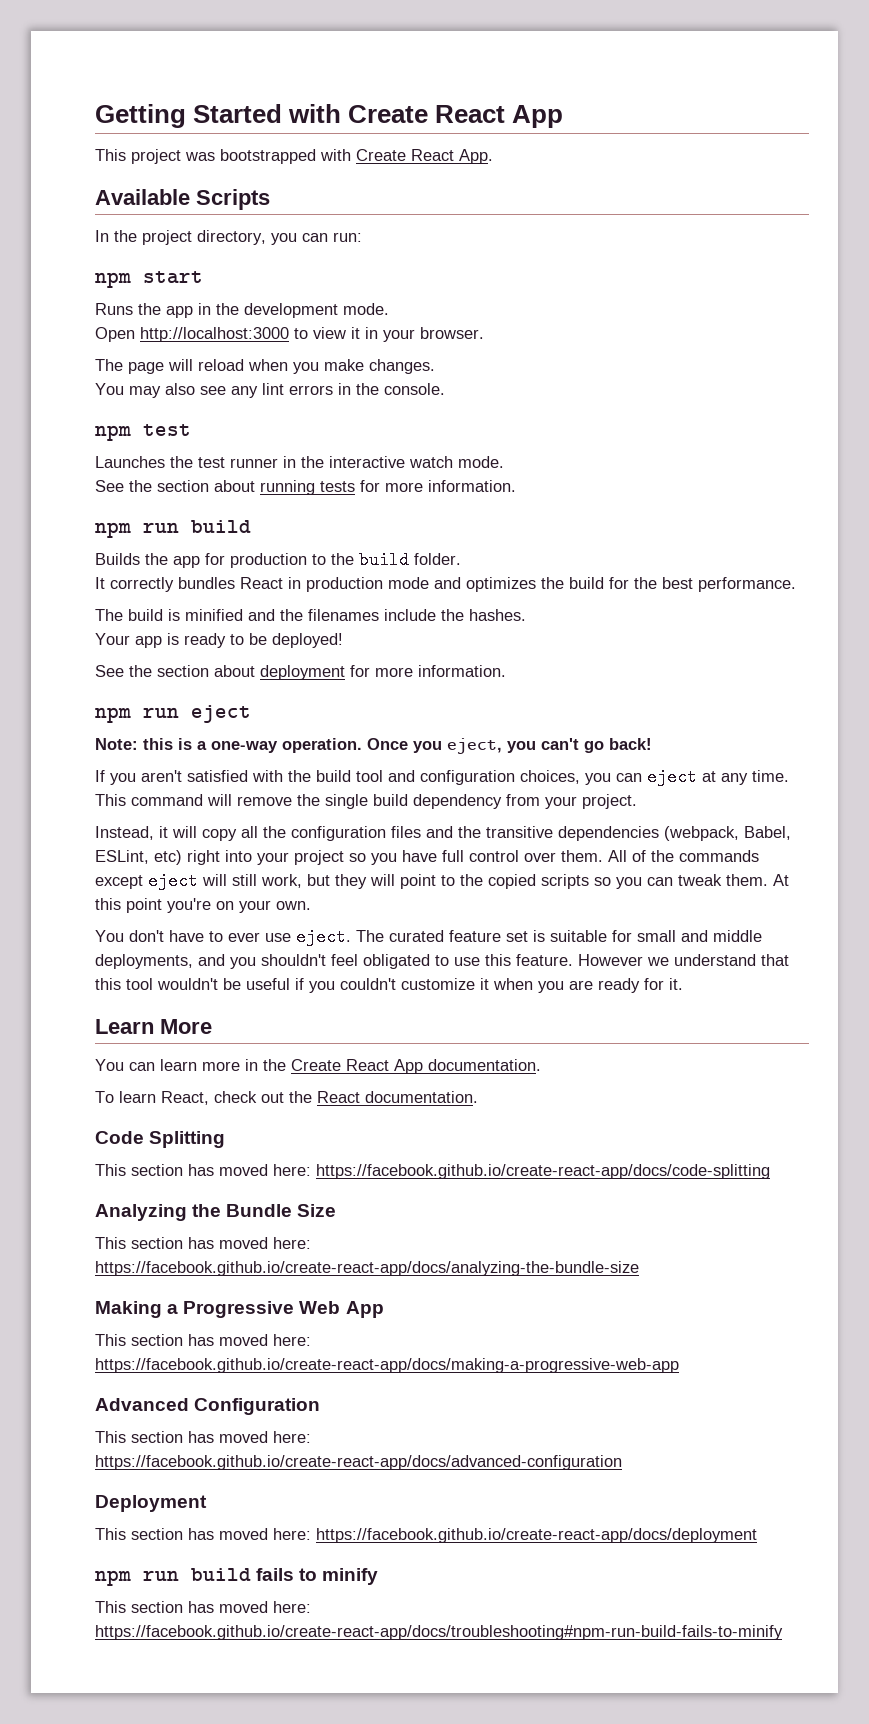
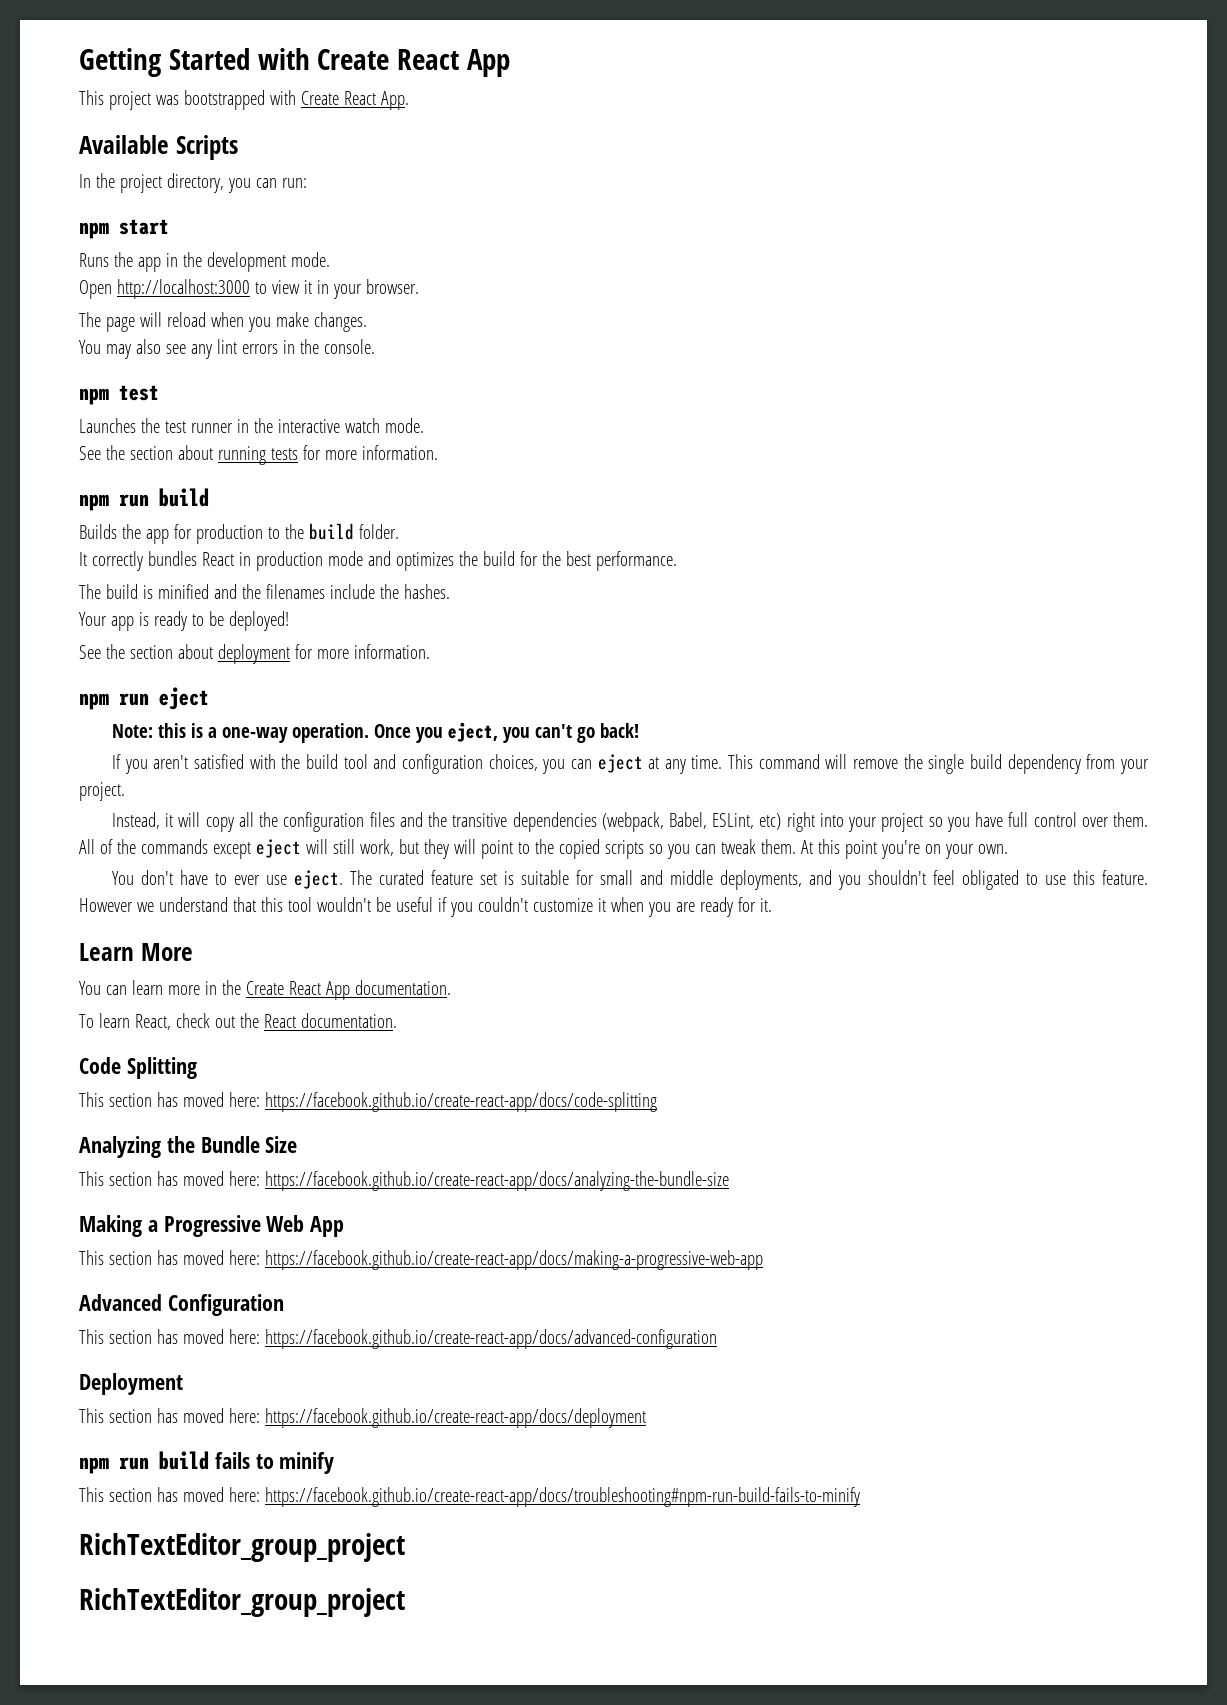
  This section has moved here: https://facebook.github.io/create-react-app/docs/troubleshooting#npm-run-build-fails-to-minify
+ RichTextEditor_group_project
+ RichTextEditor_group_project

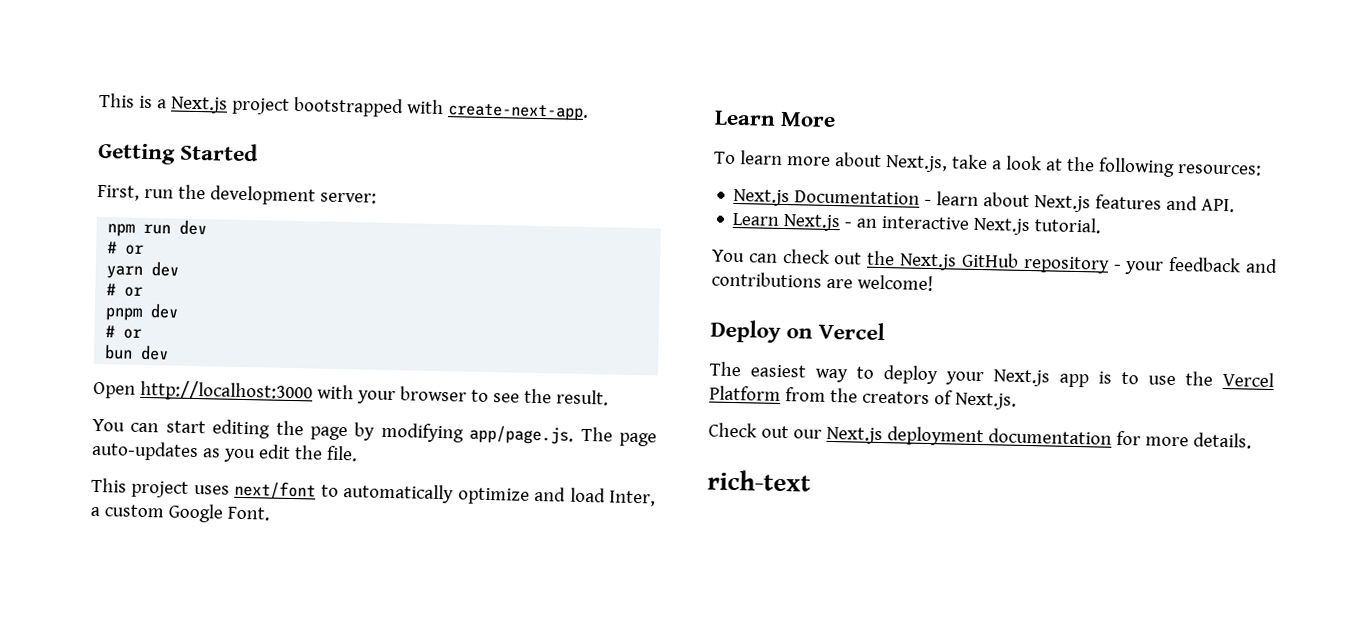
- Getting Started with Create React App
- This project was bootstrapped with Create React App.
- Available Scripts
- In the project directory, you can run:
- npm start
- Runs the app in the development mode.
- Open http://localhost:3000 to view it in your browser.
- The page will reload when you make changes.
- You may also see any lint errors in the console.
- npm test
- Launches the test runner in the interactive watch mode.
- See the section about running tests for more information.
- npm run build
- Builds the app for production to the build folder.
- It correctly bundles React in production mode and optimizes the build for the best performance.
- The build is minified and the filenames include the hashes.
- Your app is ready to be deployed!
- See the section about deployment for more information.
- npm run eject
- Note: this is a one-way operation. Once you eject, you can't go back!
- If you aren't satisfied with the build tool and configuration choices, you can eject at any time. This command will remove the single build dependency from your project.
- Instead, it will copy all the configuration files and the transitive dependencies (webpack, Babel, ESLint, etc) right into your project so you have full control over them. All of the commands except eject will still work, but they will point to the copied scripts so you can tweak them. At this point you're on your own.
- You don't have to ever use eject. The curated feature set is suitable for small and middle deployments, and you shouldn't feel obligated to use this feature. However we understand that this tool wouldn't be useful if you couldn't customize it when you are ready for it.
+ This is a Next.js project bootstrapped with create-next-app.
+ Getting Started
+ First, run the development server:
+ npm run dev
+ # or
+ yarn dev
+ # or
+ pnpm dev
+ # or
+ bun dev
+ Open http://localhost:3000 with your browser to see the result.
+ You can start editing the page by modifying app/page.js. The page auto-updates as you edit the file.
+ This project uses next/font to automatically optimize and load Inter, a custom Google Font.
  Learn More
- You can learn more in the Create React App documentation.
- To learn React, check out the React documentation.
- Code Splitting
- This section has moved here: https://facebook.github.io/create-react-app/docs/code-splitting
- Analyzing the Bundle Size
- This section has moved here: https://facebook.github.io/create-react-app/docs/analyzing-the-bundle-size
- Making a Progressive Web App
- This section has moved here: https://facebook.github.io/create-react-app/docs/making-a-progressive-web-app
- Advanced Configuration
- This section has moved here: https://facebook.github.io/create-react-app/docs/advanced-configuration
- Deployment
- This section has moved here: https://facebook.github.io/create-react-app/docs/deployment
- npm run build fails to minify
- This section has moved here: https://facebook.github.io/create-react-app/docs/troubleshooting#npm-run-build-fails-to-minify
- RichTextEditor_group_project
- RichTextEditor_group_project
+ To learn more about Next.js, take a look at the following resources:
+ Next.js Documentation - learn about Next.js features and API.
+ Learn Next.js - an interactive Next.js tutorial.
+ You can check out the Next.js GitHub repository - your feedback and contributions are welcome!
+ Deploy on Vercel
+ The easiest way to deploy your Next.js app is to use the Vercel Platform from the creators of Next.js.
+ Check out our Next.js deployment documentation for more details.
+ rich-text

